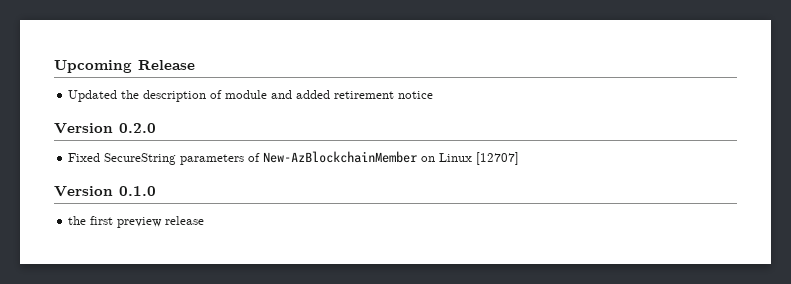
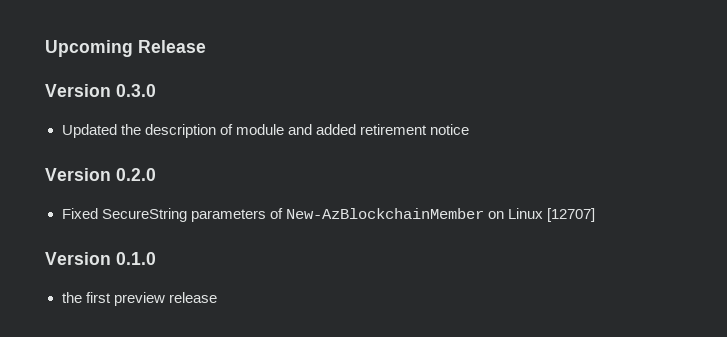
+ Version 0.3.0

